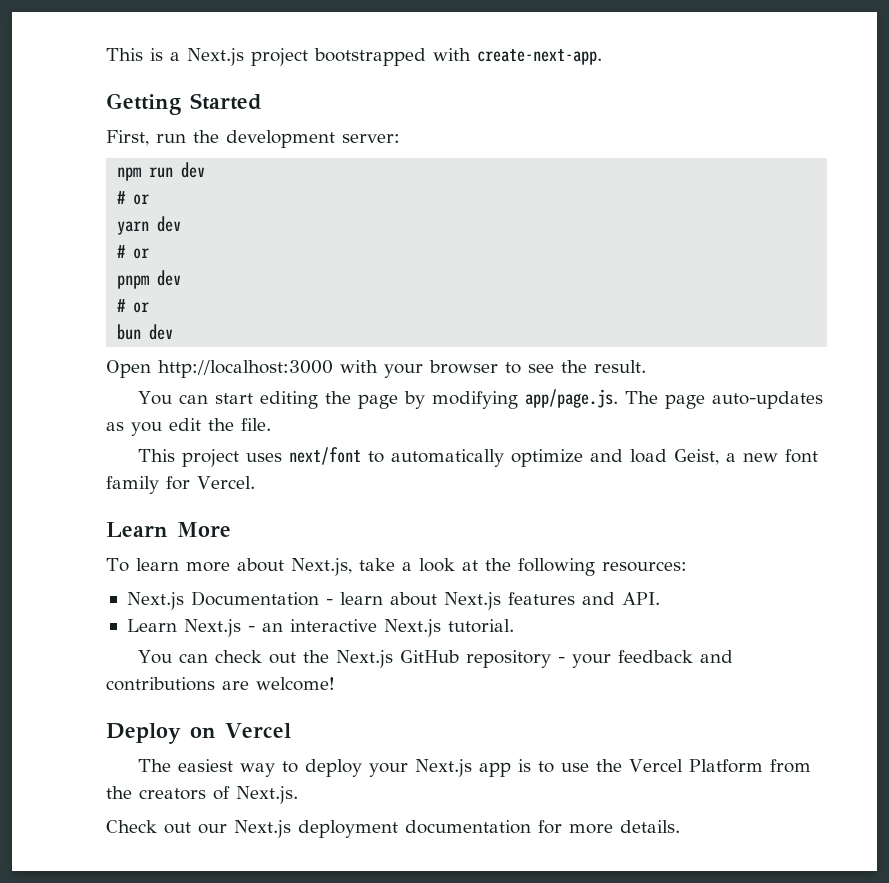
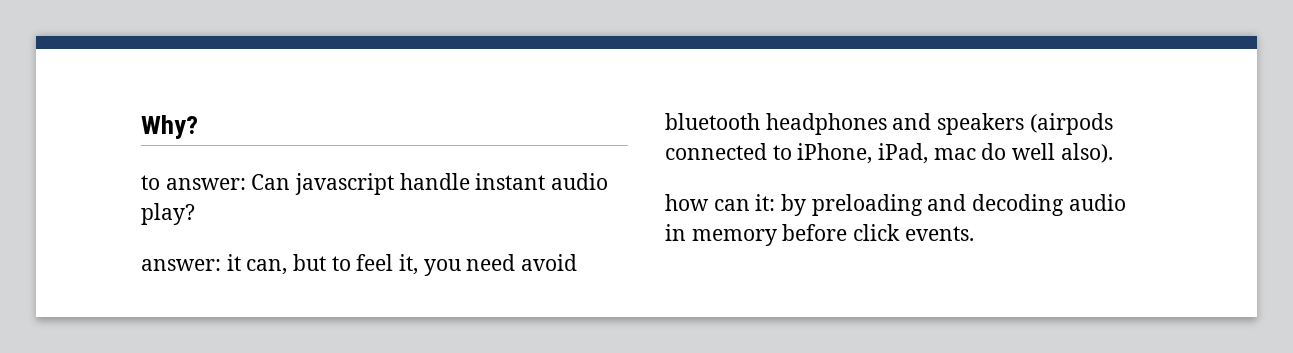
- This is a Next.js project bootstrapped with create-next-app.
- Getting Started
- First, run the development server:
- npm run dev
- # or
- yarn dev
- # or
- pnpm dev
- # or
- bun dev
- Open http://localhost:3000 with your browser to see the result.
- You can start editing the page by modifying app/page.js. The page auto-updates as you edit the file.
- This project uses next/font to automatically optimize and load Geist, a new font family for Vercel.
- Learn More
- To learn more about Next.js, take a look at the following resources:
- Next.js Documentation - learn about Next.js features and API.
- Learn Next.js - an interactive Next.js tutorial.
- You can check out the Next.js GitHub repository - your feedback and contributions are welcome!
- Deploy on Vercel
- The easiest way to deploy your Next.js app is to use the Vercel Platform from the creators of Next.js.
- Check out our Next.js deployment documentation for more details.
+ Why?
+ to answer: Can javascript handle instant audio play?
+ answer: it can, but to feel it, you need avoid bluetooth headphones and speakers (airpods connected to iPhone, iPad, mac do well also).
+ how can it: by preloading and decoding audio in memory before click events.

